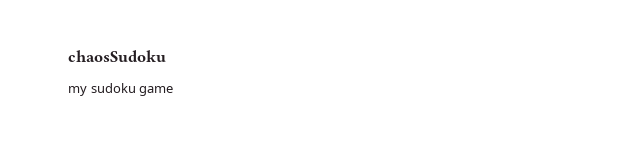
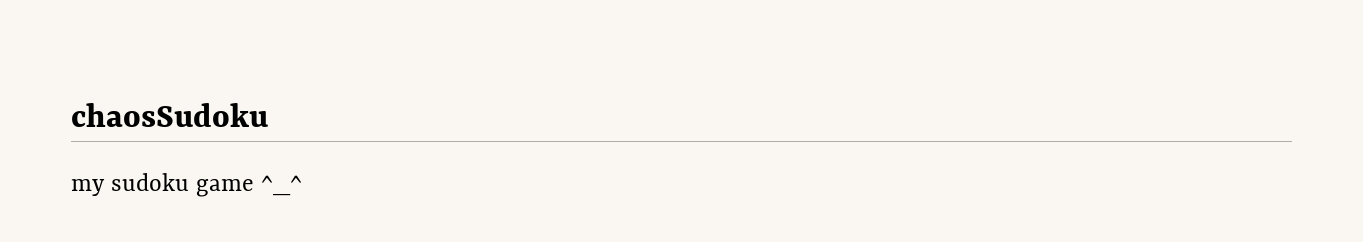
- my sudoku game
+ my sudoku game ^_^

